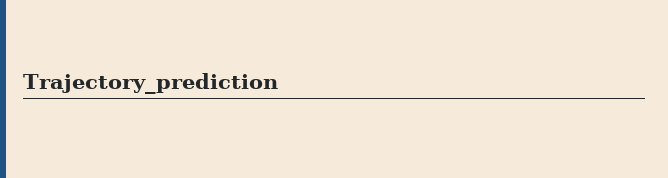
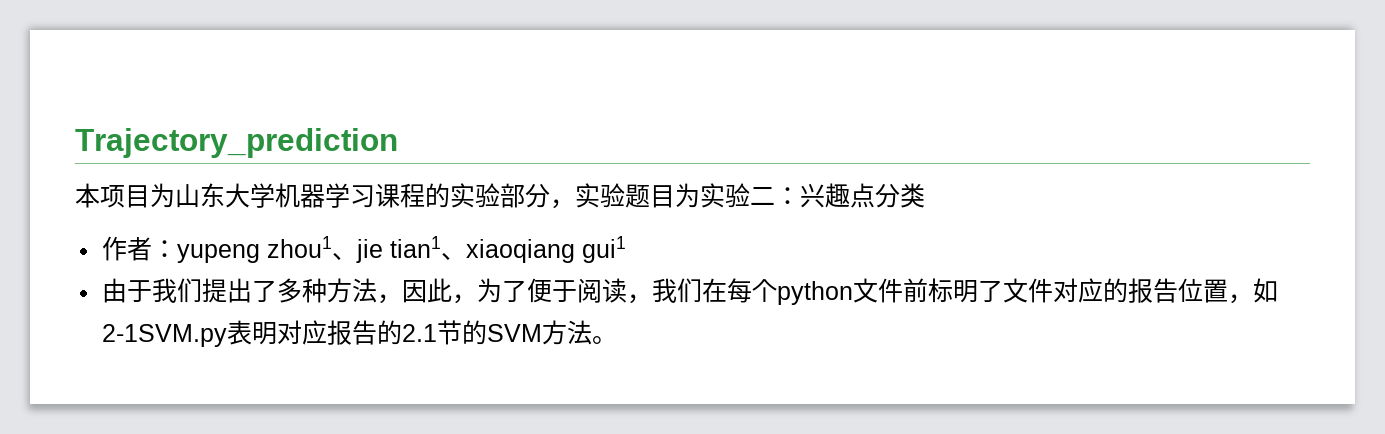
+ 本项目为山东大学机器学习课程的实验部分，实验题目为实验二：兴趣点分类
+ 作者：yupeng zhou1、jie tian1、xiaoqiang gui1
+ 由于我们提出了多种方法，因此，为了便于阅读，我们在每个python文件前标明了文件对应的报告位置，如2-1SVM.py表明对应报告的2.1节的SVM方法。

